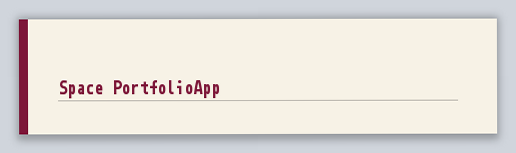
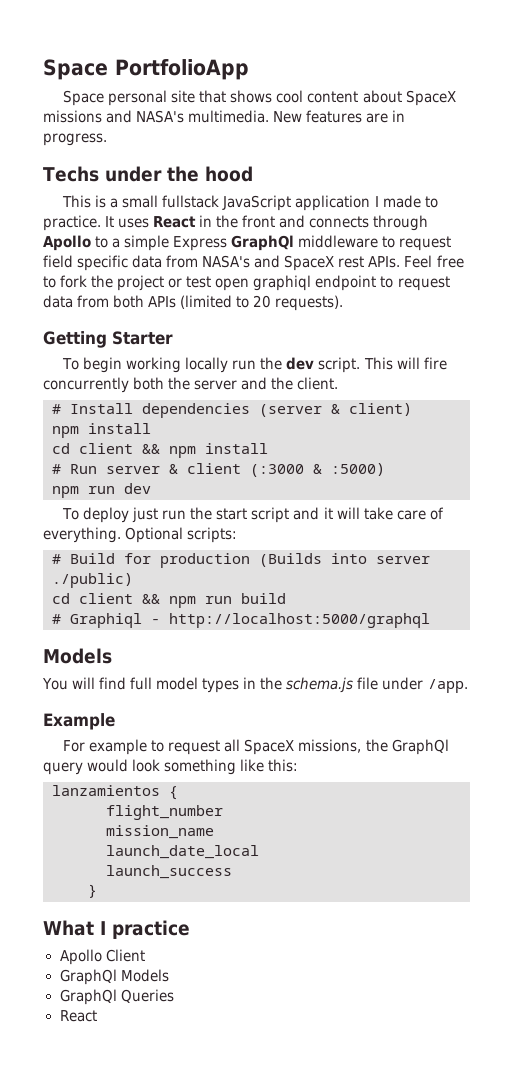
+ Space personal site that shows cool content about SpaceX missions and NASA's multimedia. New features are in progress.
+ Techs under the hood
+ This is a small fullstack JavaScript application I made to practice. It uses React in the front and connects through Apollo to a simple Express GraphQl middleware to request field specific data from NASA's and SpaceX rest APIs. Feel free to fork the project or test open graphiql endpoint to request data from both APIs (limited to 20 requests).
+ Getting Starter
+ To begin working locally run the dev script. This will fire concurrently both the server and the client.
+ # Install dependencies (server & client)
+ npm install
+ cd client && npm install
+ # Run server & client (:3000 & :5000)
+ npm run dev
+ To deploy just run the start script and it will take care of everything. Optional scripts:
+ # Build for production (Builds into server ./public)
+ cd client && npm run build
+ # Graphiql - http://localhost:5000/graphql
+ Models
+ You will find full model types in the schema.js file under /app.
+ Example
+ For example to request all SpaceX missions, the GraphQl query would look something like this:
+ lanzamientos {
+ flight_number
+ mission_name
+ launch_date_local
+ launch_success
+ }
+ What I practice
+ Apollo Client
+ GraphQl Models
+ GraphQl Queries
+ React

